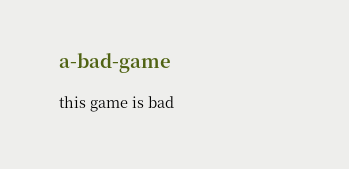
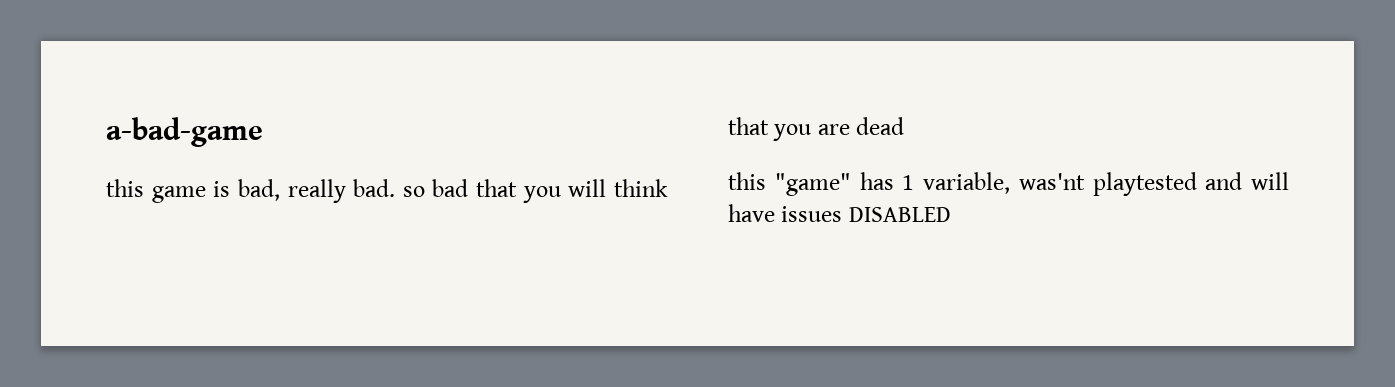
- this game is bad
+ this game is bad, really bad. so bad that you will think that you are dead
+ this "game" has 1 variable, was'nt playtested and will have issues DISABLED

